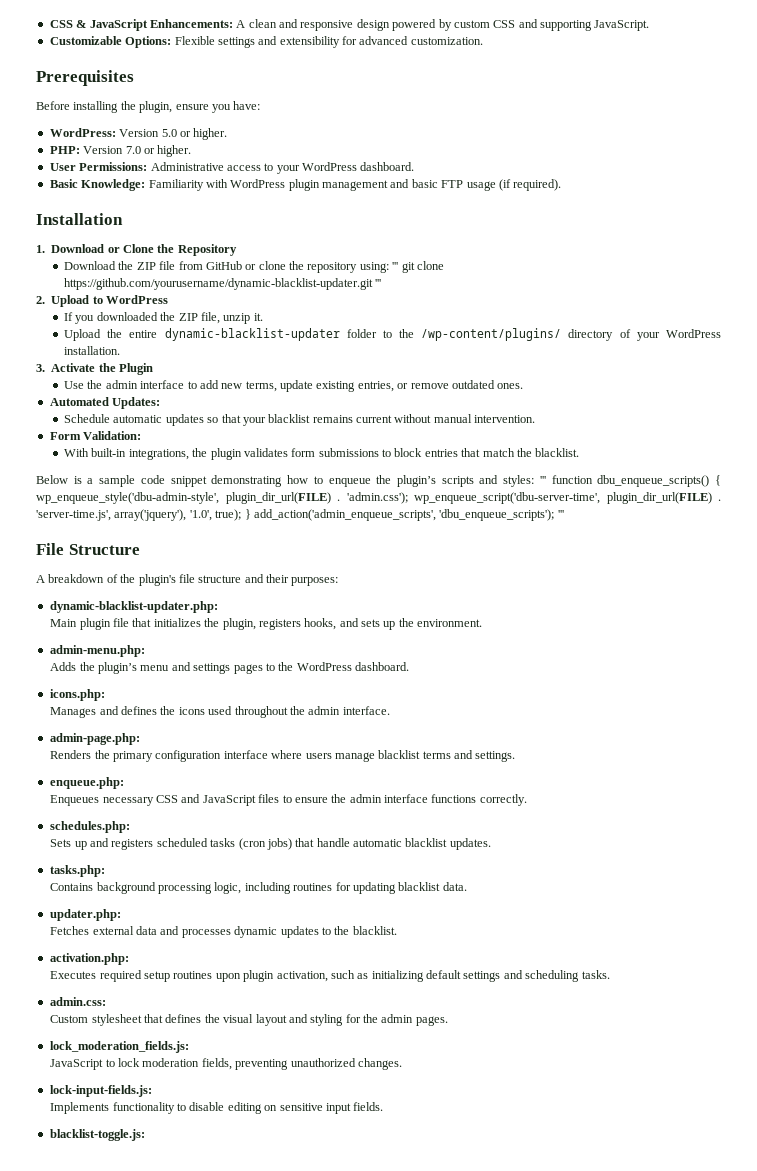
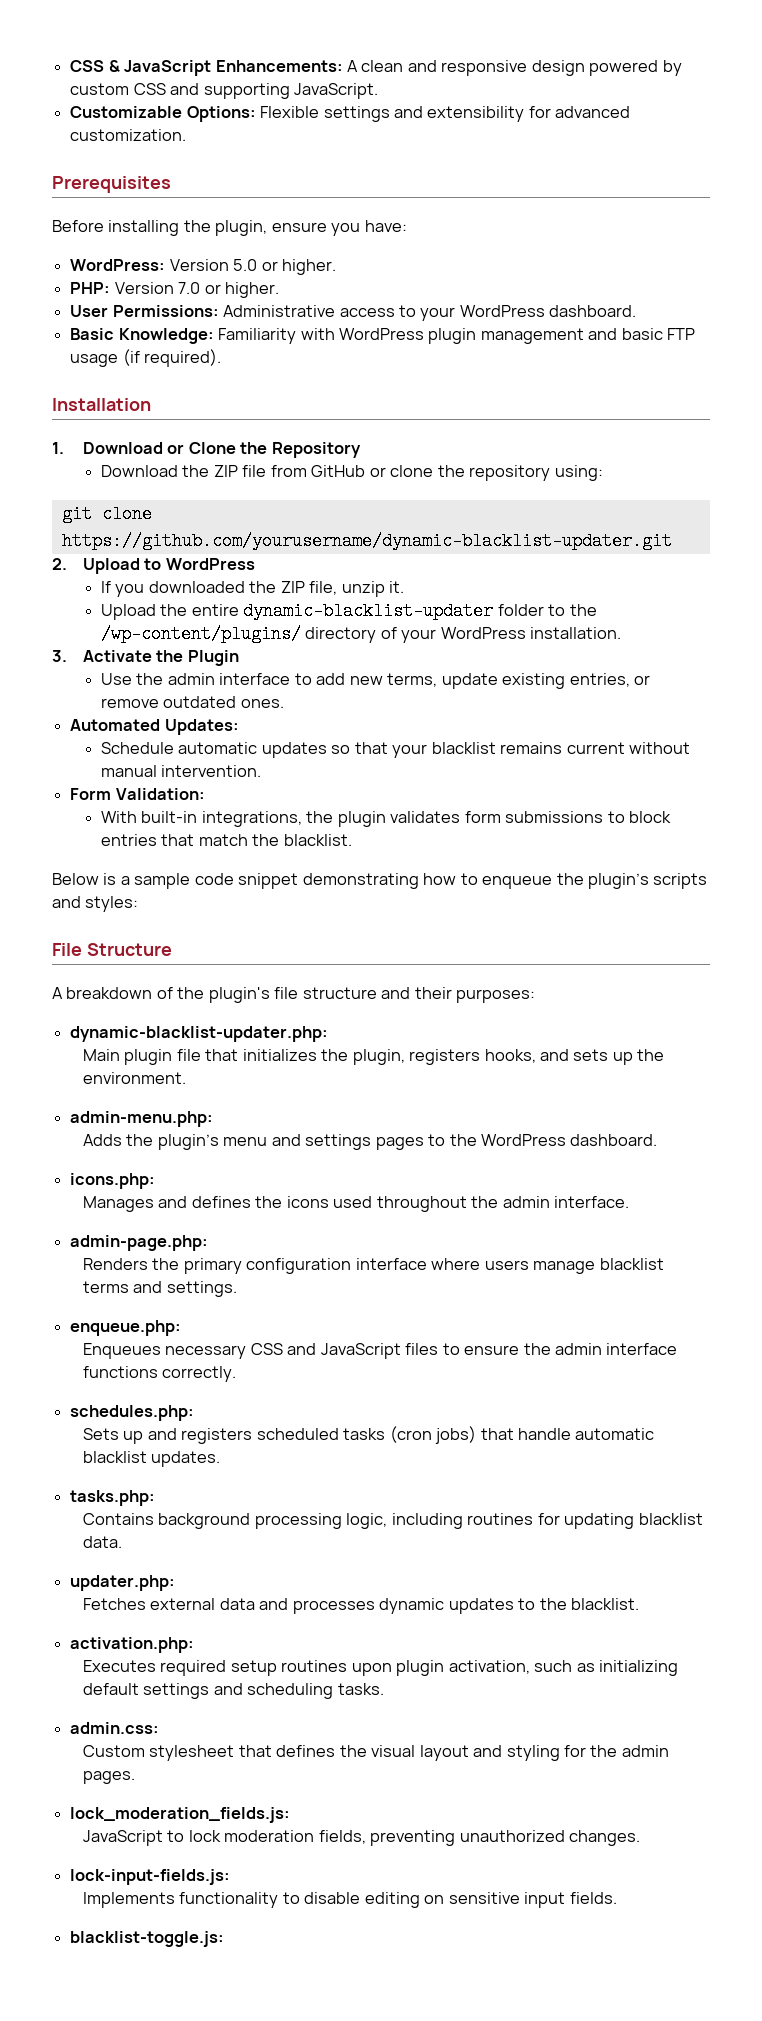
- Download the ZIP file from GitHub or clone the repository using: ''' git clone https://github.com/yourusername/dynamic-blacklist-updater.git '''
+ Download the ZIP file from GitHub or clone the repository using:
+ git clone https://github.com/yourusername/dynamic-blacklist-updater.git
- Below is a sample code snippet demonstrating how to enqueue the plugin’s scripts and styles: ''' function dbu_enqueue_scripts() { wp_enqueue_style('dbu-admin-style', plugin_dir_url(FILE) . 'admin.css'); wp_enqueue_script('dbu-server-time', plugin_dir_url(FILE) . 'server-time.js', array('jquery'), '1.0', true); } add_action('admin_enqueue_scripts', 'dbu_enqueue_scripts'); '''
+ Below is a sample code snippet demonstrating how to enqueue the plugin’s scripts and styles:

